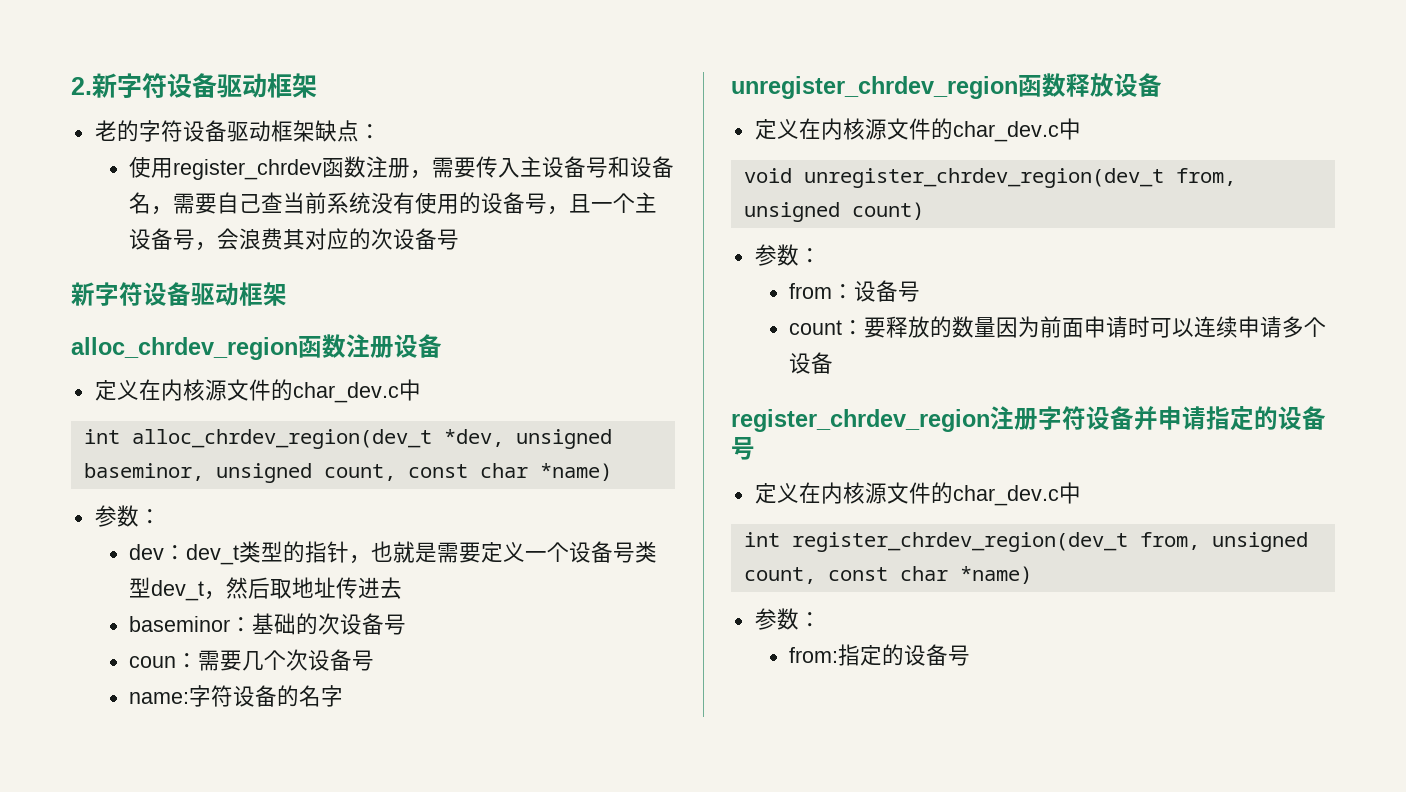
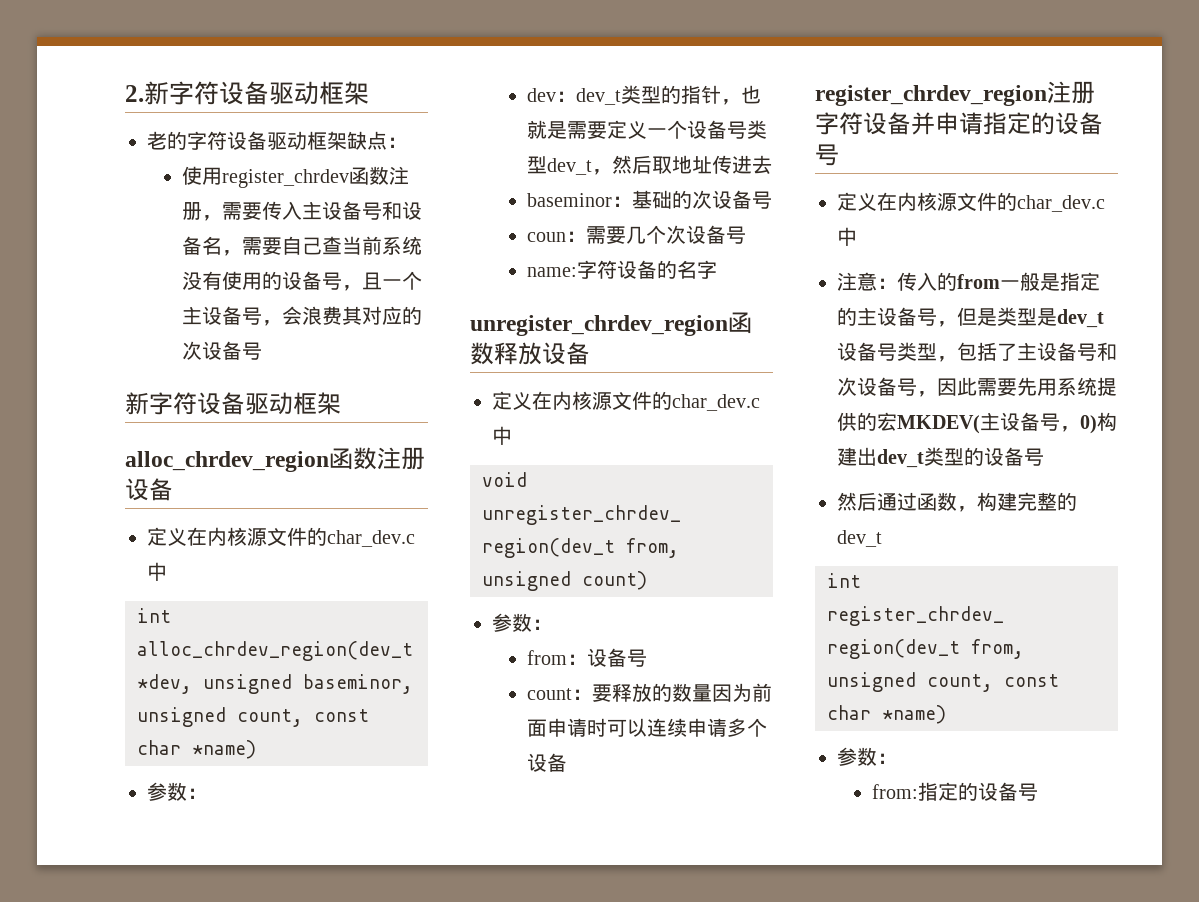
+ 注意：传入的from一般是指定的主设备号，但是类型是dev_t设备号类型，包括了主设备号和次设备号，因此需要先用系统提供的宏MKDEV(主设备号，0)构建出dev_t类型的设备号
+ 然后通过函数，构建完整的dev_t

